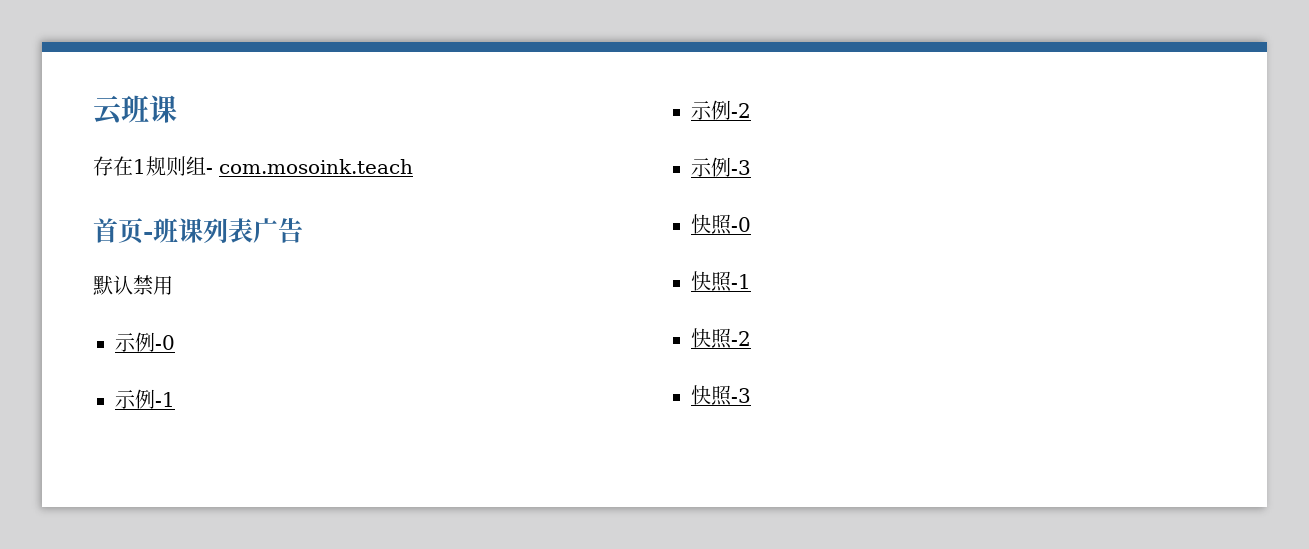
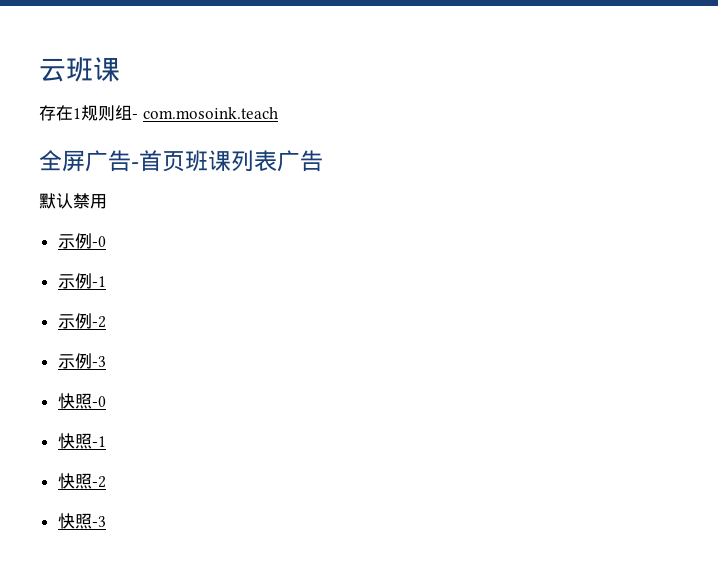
- 首页-班课列表广告
+ 全屏广告-首页班课列表广告

